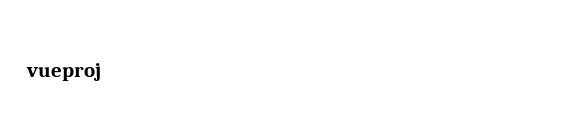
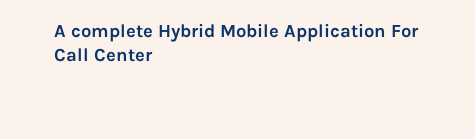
- vueproj
+ A complete Hybrid Mobile Application For Call Center

